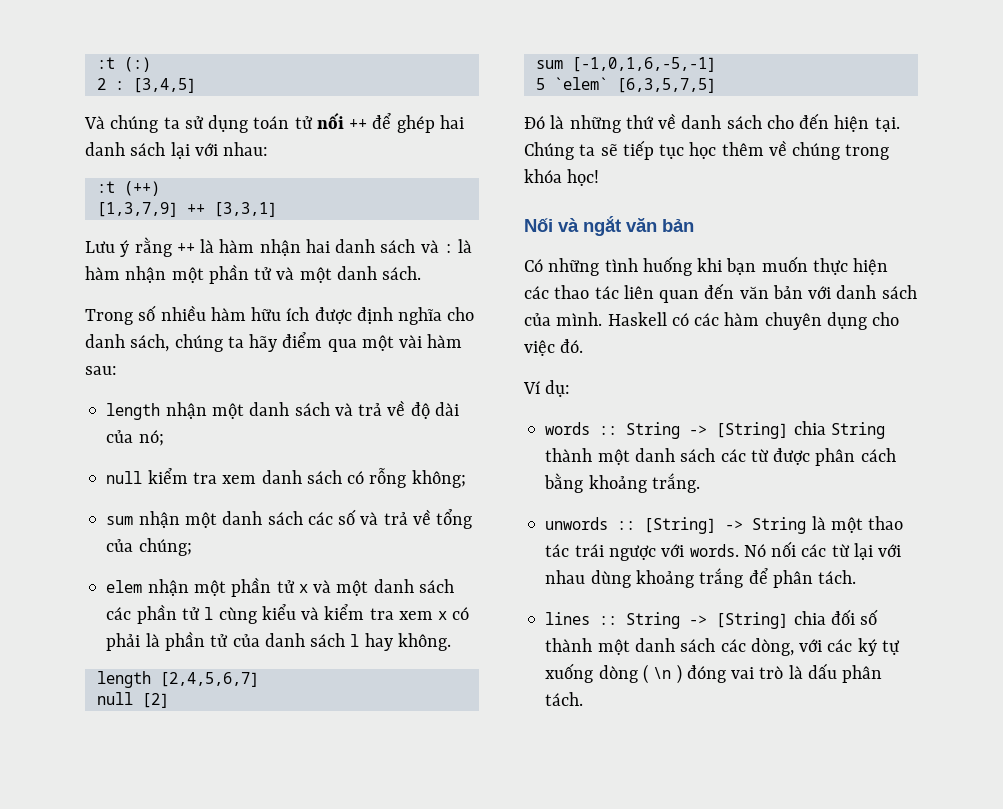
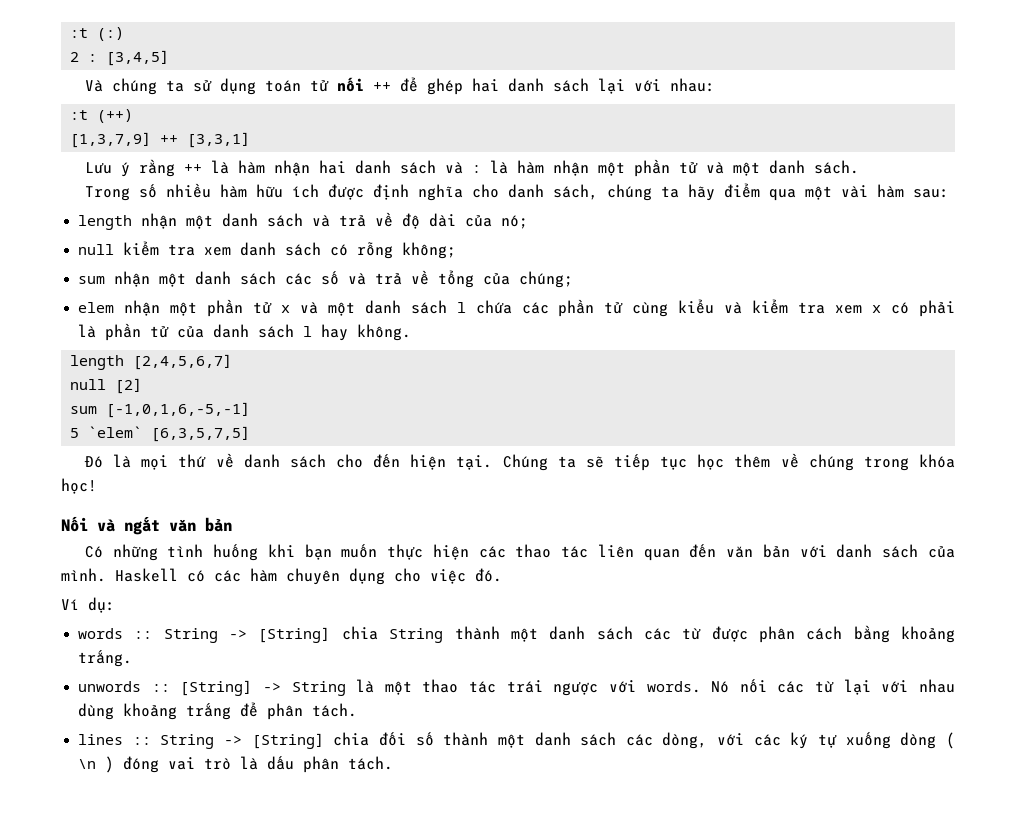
- elem nhận một phần tử x và một danh sách các phần tử l cùng kiểu và kiểm tra xem x có phải là phần tử của danh sách l hay không.
+ elem nhận một phần tử x và một danh sách l chứa các phần tử cùng kiểu và kiểm tra xem x có phải là phần tử của danh sách l hay không.
- Đó là những thứ về danh sách cho đến hiện tại.
+ Đó là mọi thứ về danh sách cho đến hiện tại.

